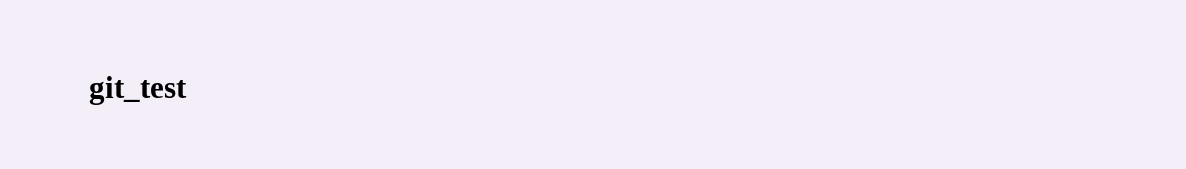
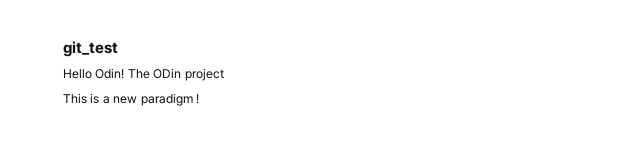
+ Hello Odin! The ODin project
+ This is a new paradigm !

